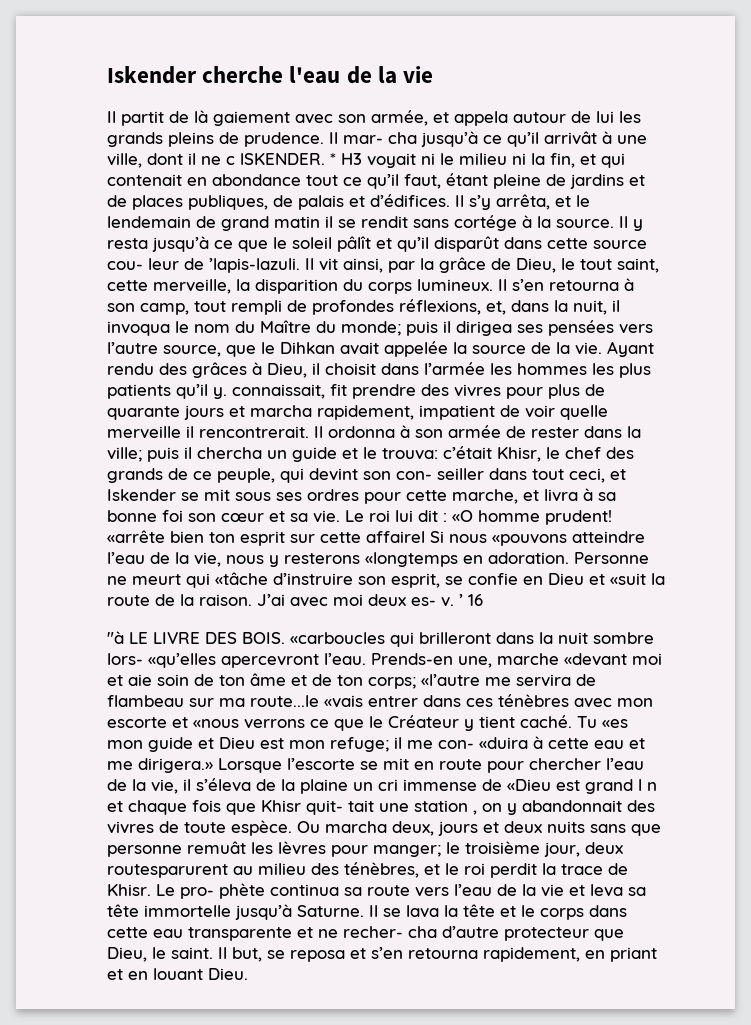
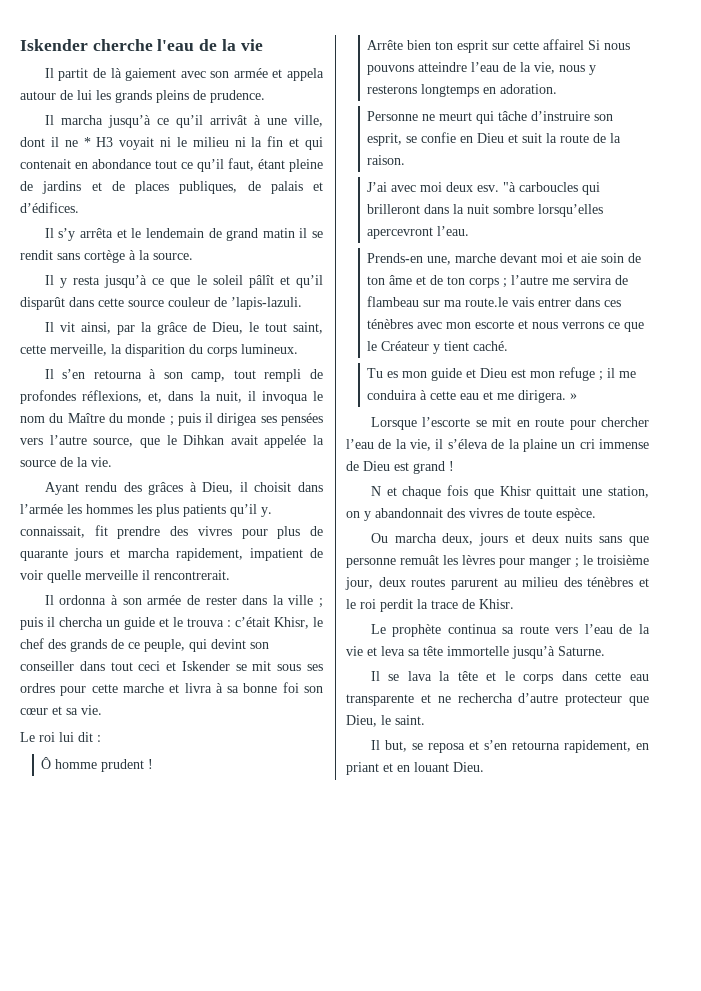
- Il partit de là gaiement avec son armée, et appela autour de lui les grands pleins de prudence. Il mar- cha jusqu’à ce qu’il arrivât à une ville, dont il ne c lSKENDER. * H3 voyait ni le milieu ni la fin, et qui contenait en abondance tout ce qu’il faut, étant pleine de jardins et de places publiques, de palais et d’édifices. Il s’y arrêta, et le lendemain de grand matin il se rendit sans cortége à la source. Il y resta jusqu’à ce que le soleil pâlît et qu’il disparût dans cette source cou- leur de ’lapis-lazuli. Il vit ainsi, par la grâce de Dieu, le tout saint, cette merveille, la disparition du corps lumineux. Il s’en retourna à son camp, tout rempli de profondes réflexions, et, dans la nuit, il invoqua le nom du Maître du monde;
+ Il partit de là gaiement avec son armée et appela autour de lui les grands pleins de prudence.
+ Il marcha jusqu’à ce qu’il arrivât à une ville, dont il ne * H3 voyait ni le milieu ni la fin et qui contenait en abondance tout ce qu’il faut, étant pleine de jardins et de places publiques, de palais et d’édifices.
+ Il s’y arrêta et le lendemain de grand matin il se rendit sans cortège à la source.
+ Il y resta jusqu’à ce que le soleil pâlît et qu’il disparût dans cette source couleur de ’lapis-lazuli.
+ Il vit ainsi, par la grâce de Dieu, le tout saint, cette merveille, la disparition du corps lumineux.
+ Il s’en retourna à son camp, tout rempli de profondes réflexions, et, dans la nuit, il invoqua le nom du Maître du monde ;
- puis il dirigea ses pensées vers l’autre source, que le Dihkan avait appelée la source de la vie. Ayant rendu des grâces à Dieu, il choisit dans l’armée les hommes les plus patients qu’il y. connaissait, fit prendre des vivres pour plus de quarante jours et marcha rapidement, impatient de voir quelle merveille il rencontrerait. Il ordonna à son armée de rester dans la ville;
+ puis il dirigea ses pensées vers l’autre source, que le Dihkan avait appelée la source de la vie.
+ Ayant rendu des grâces à Dieu, il choisit dans l’armée les hommes les plus patients qu’il y. connaissait, fit prendre des vivres pour plus de quarante jours et marcha rapidement, impatient de voir quelle merveille il rencontrerait.
+ Il ordonna à son armée de rester dans la ville ;
- puis il chercha un guide et le trouva:
+ puis il chercha un guide et le trouva :
- c’était Khisr, le chef des grands de ce peuple, qui devint son con- seiller dans tout ceci, et Iskender se mit sous ses ordres pour cette marche, et livra à sa bonne foi son cœur et sa vie. Le roi lui dit : «O homme prudent! «arrête bien ton esprit sur cette affairel Si nous «pouvons atteindre l’eau de la vie, nous y resterons «longtemps en adoration. Personne ne meurt qui «tâche d’instruire son esprit, se confie en Dieu et «suit la route de la raison. J’ai avec moi deux es- v. ’ 16
- "à LE LIVRE DES BOIS. «carboucles qui brilleront dans la nuit sombre lors- «qu’elles apercevront l’eau. Prends-en une, marche «devant moi et aie soin de ton âme et de ton corps; «l’autre me servira de flambeau sur ma route...le «vais entrer dans ces ténèbres avec mon escorte et «nous verrons ce que le Créateur y tient caché. Tu «es mon guide et Dieu est mon refuge; il me con- «duira à cette eau et me dirigera.» Lorsque l’escorte se mit en route pour chercher l’eau de la vie, il s’éleva de la plaine un cri immense de «Dieu est grand l n et chaque fois que Khisr quit- tait une station , on y abandonnait des vivres de toute espèce. Ou marcha deux, jours et deux nuits sans que personne remuât les lèvres pour manger;
+ c’était Khisr, le chef des grands de ce peuple, qui devint son conseiller dans tout ceci et Iskender se mit sous ses ordres pour cette marche et livra à sa bonne foi son cœur et sa vie.
+ Le roi lui dit :
+ Ô homme prudent !
+ Arrête bien ton esprit sur cette affairel Si nous pouvons atteindre l’eau de la vie, nous y resterons longtemps en adoration.
+ Personne ne meurt qui tâche d’instruire son esprit, se confie en Dieu et suit la route de la raison.
+ J’ai avec moi deux esv. "à carboucles qui brilleront dans la nuit sombre lorsqu’elles apercevront l’eau.
+ Prends-en une, marche devant moi et aie soin de ton âme et de ton corps ; l’autre me servira de flambeau sur ma route.le vais entrer dans ces ténèbres avec mon escorte et nous verrons ce que le Créateur y tient caché.
+ Tu es mon guide et Dieu est mon refuge ; il me conduira à cette eau et me dirigera. »
+ Lorsque l’escorte se mit en route pour chercher l’eau de la vie, il s’éleva de la plaine un cri immense de Dieu est grand !
+ N et chaque fois que Khisr quittait une station, on y abandonnait des vivres de toute espèce.
+ Ou marcha deux, jours et deux nuits sans que personne remuât les lèvres pour manger ;
- le troisième jour, deux routesparurent au milieu des ténèbres, et le roi perdit la trace de Khisr. Le pro- phète continua sa route vers l’eau de la vie et leva sa tête immortelle jusqu’à Saturne. Il se lava la tête et le corps dans cette eau transparente et ne recher- cha d’autre protecteur que Dieu, le saint. Il but, se reposa et s’en retourna rapidement, en priant et en louant Dieu.
+ le troisième jour, deux routes parurent au milieu des ténèbres et le roi perdit la trace de Khisr.
+ Le prophète continua sa route vers l’eau de la vie et leva sa tête immortelle jusqu’à Saturne.
+ Il se lava la tête et le corps dans cette eau transparente et ne rechercha d’autre protecteur que Dieu, le saint.
+ Il but, se reposa et s’en retourna rapidement, en priant et en louant Dieu.

